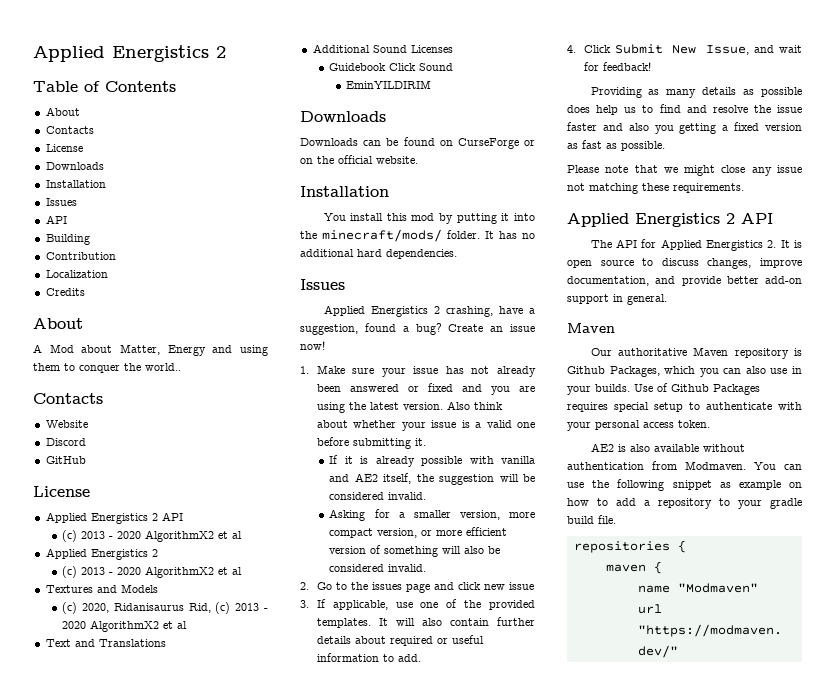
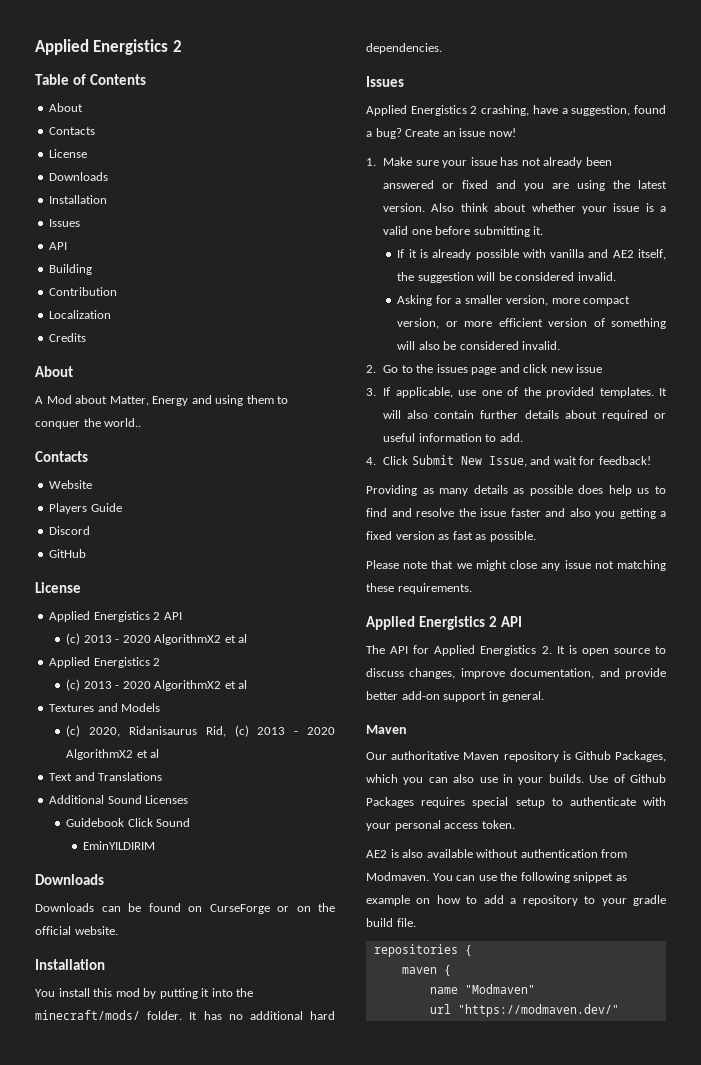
+ Players Guide

